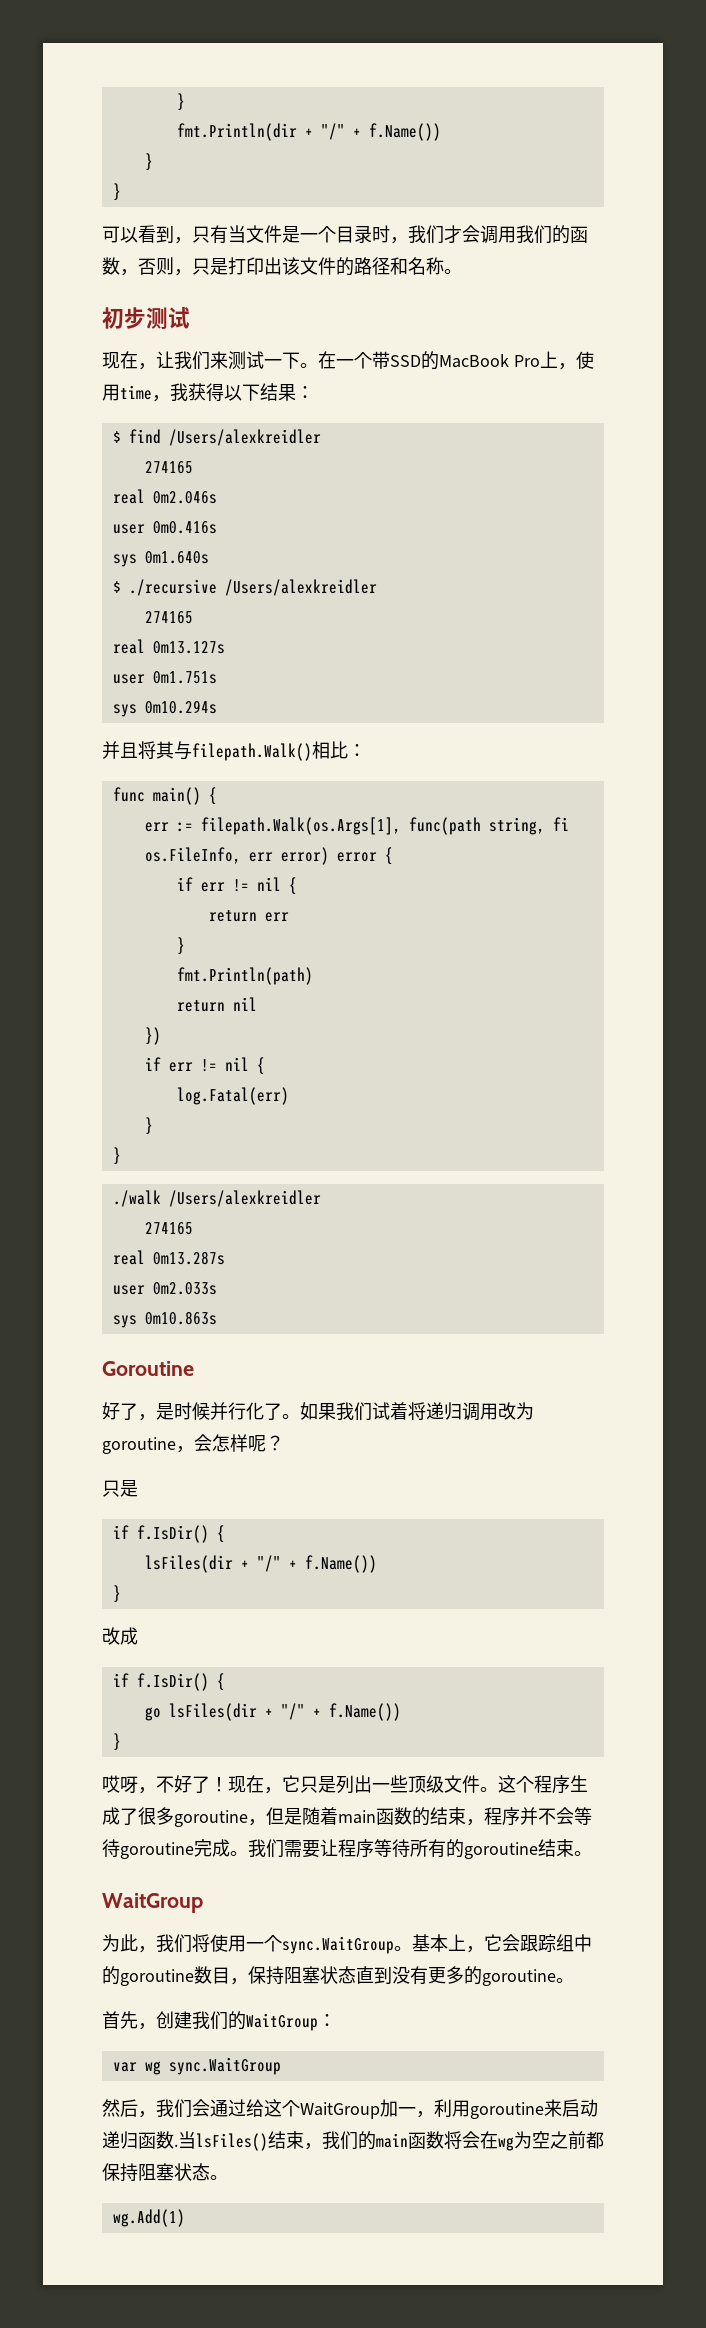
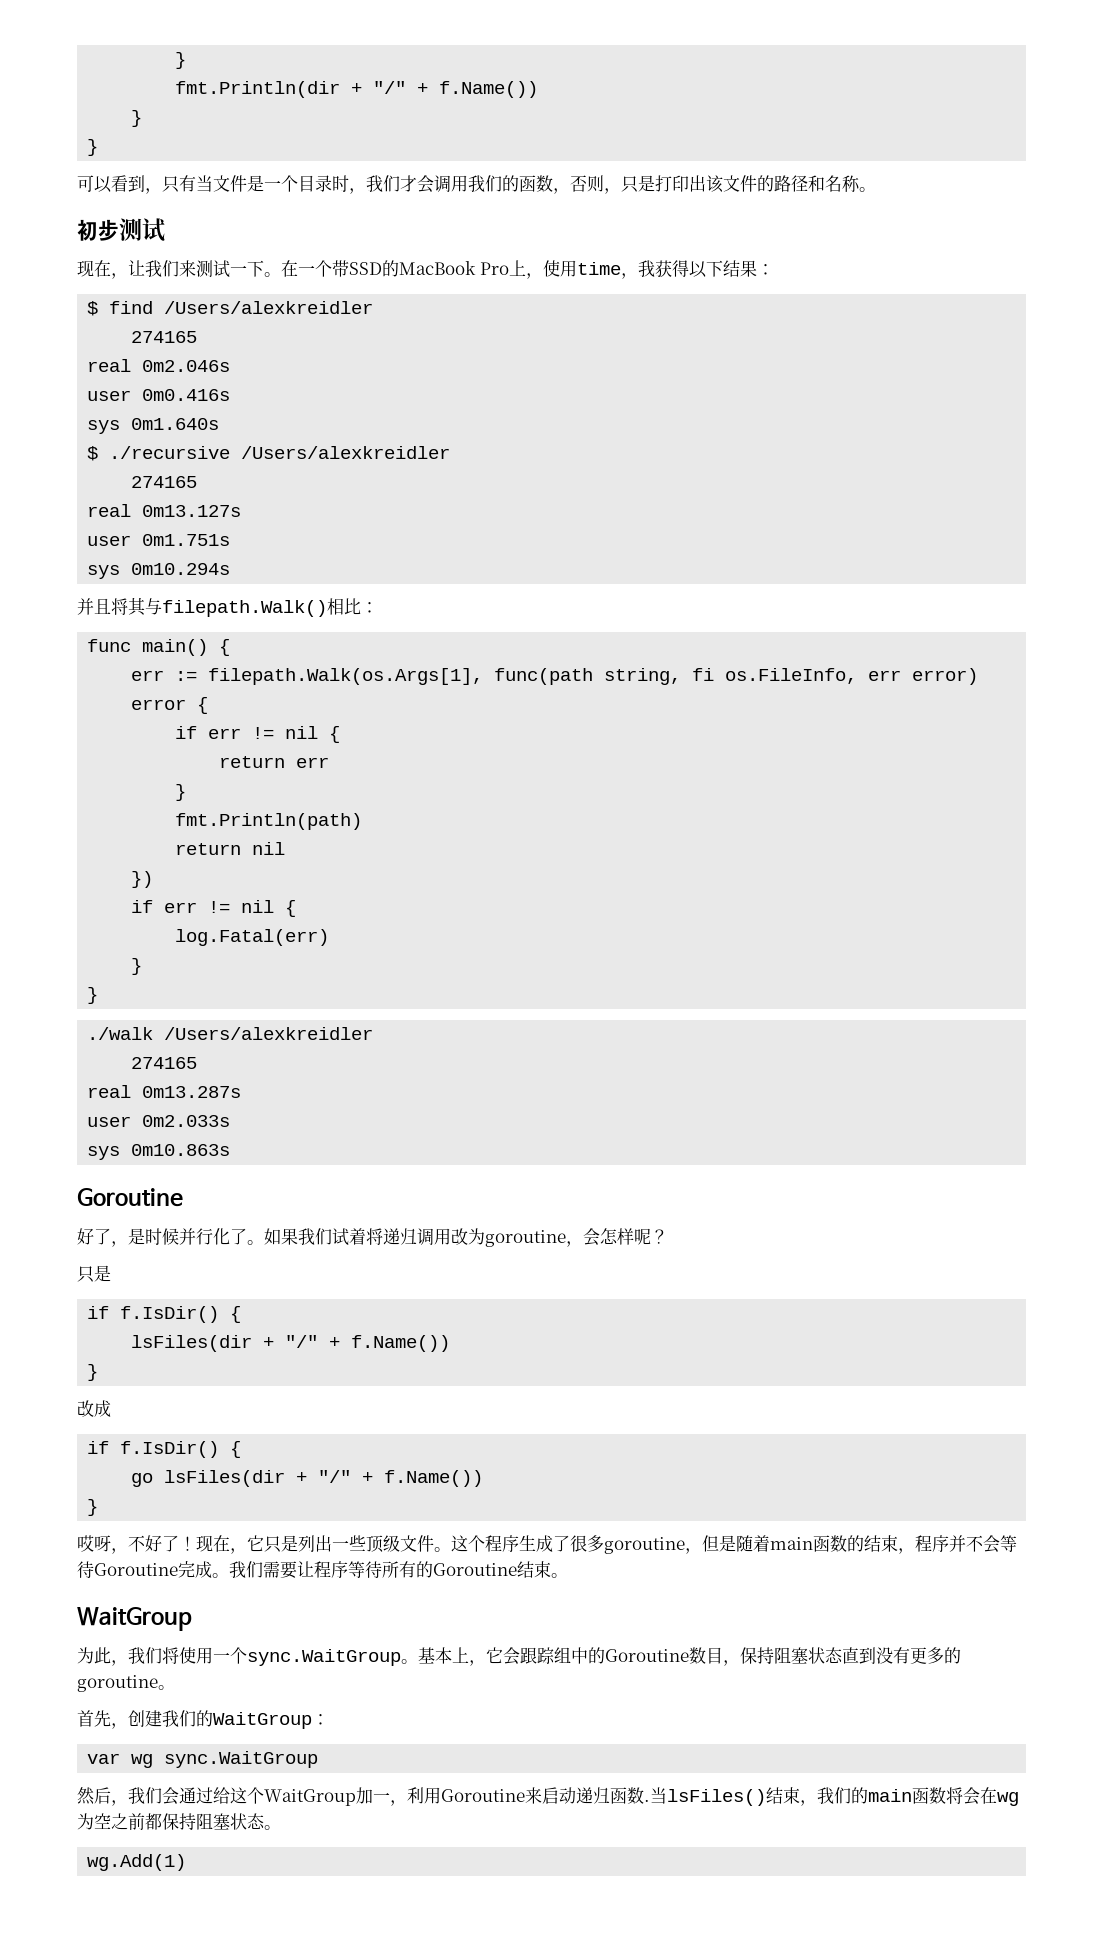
- 这个程序生成了很多goroutine，但是随着main函数的结束，程序并不会等待goroutine完成。
+ 这个程序生成了很多goroutine，但是随着main函数的结束，程序并不会等待Goroutine完成。
- 我们需要让程序等待所有的goroutine结束。
+ 我们需要让程序等待所有的Goroutine结束。
- 基本上，它会跟踪组中的goroutine数目，保持阻塞状态直到没有更多的goroutine。
+ 基本上，它会跟踪组中的Goroutine数目，保持阻塞状态直到没有更多的goroutine。
- 然后，我们会通过给这个WaitGroup加一，利用goroutine来启动递归函数.
+ 然后，我们会通过给这个WaitGroup加一，利用Goroutine来启动递归函数.

